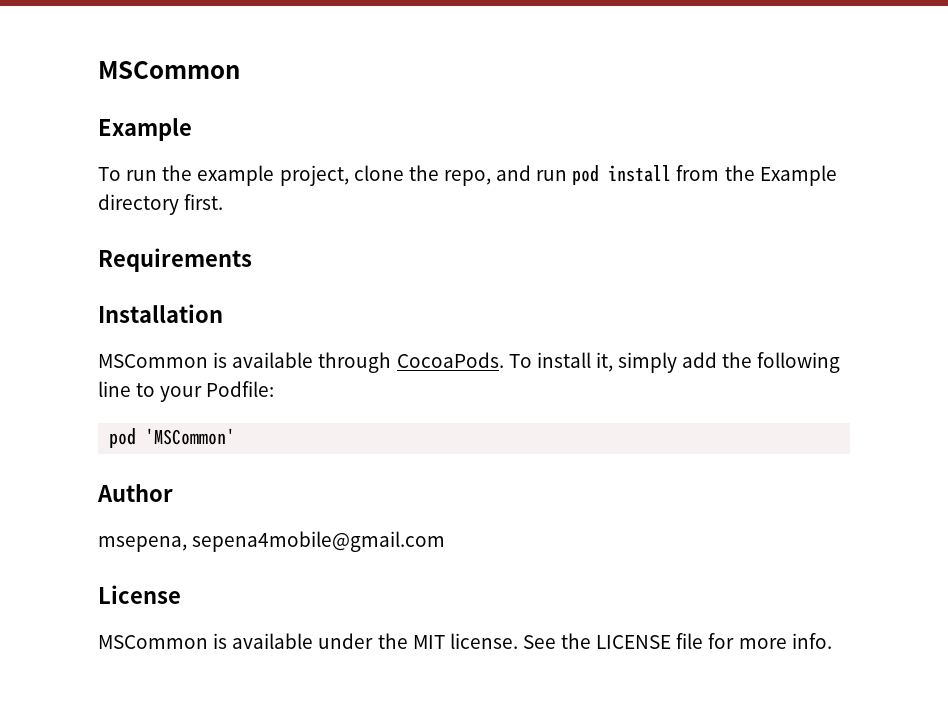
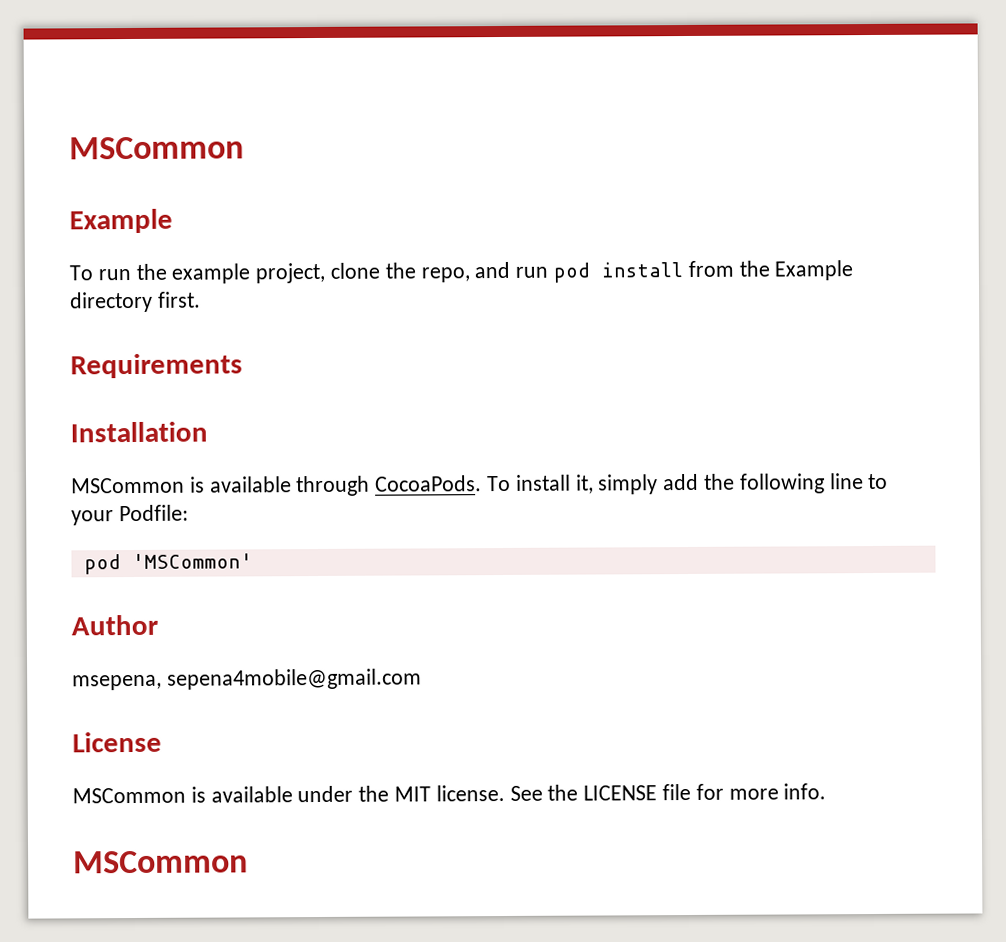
  See the LICENSE file for more info.
+ MSCommon

